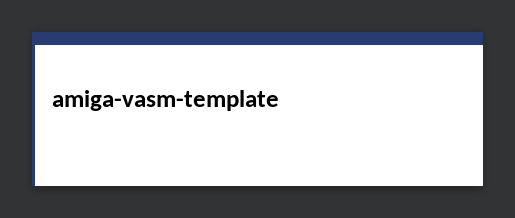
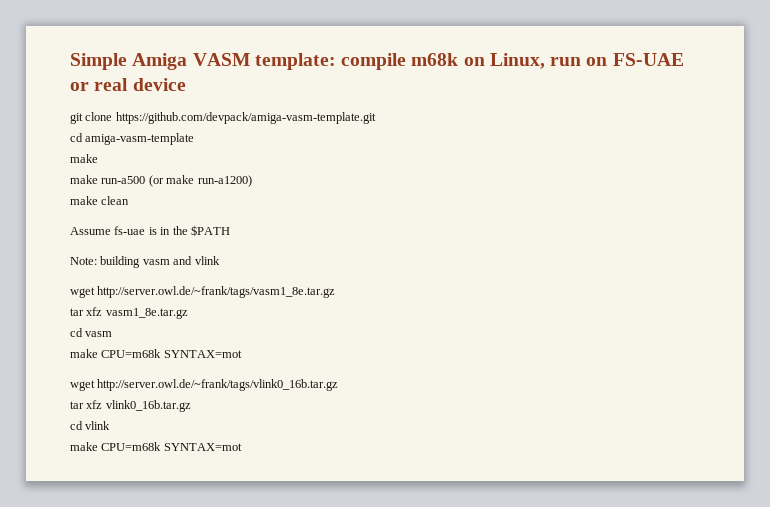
- amiga-vasm-template
+ Simple Amiga VASM template: compile m68k on Linux, run on FS-UAE or real device
+ git clone https://github.com/devpack/amiga-vasm-template.git
+ cd amiga-vasm-template
+ make
+ make run-a500 (or make run-a1200)
+ make clean
+ Assume fs-uae is in the $PATH
+ Note: building vasm and vlink
+ wget http://server.owl.de/~frank/tags/vasm1_8e.tar.gz
+ tar xfz vasm1_8e.tar.gz
+ cd vasm
+ make CPU=m68k SYNTAX=mot
+ wget http://server.owl.de/~frank/tags/vlink0_16b.tar.gz
+ tar xfz vlink0_16b.tar.gz
+ cd vlink
+ make CPU=m68k SYNTAX=mot

